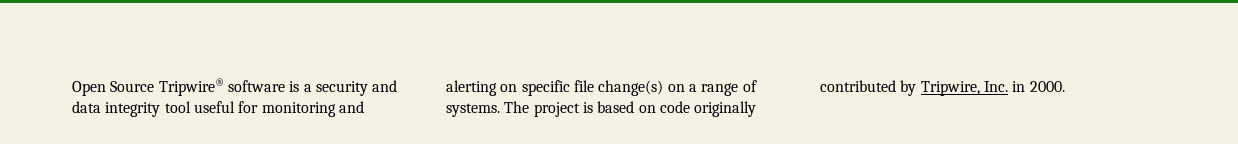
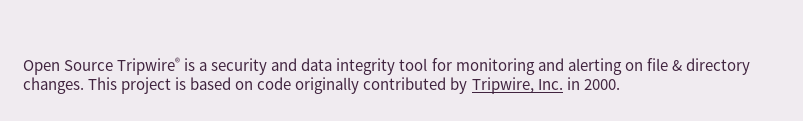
- Open Source Tripwire® software is a security and data integrity tool useful for monitoring and alerting on specific file change(s) on a range of systems. The project is based on code originally contributed by Tripwire, Inc. in 2000.
+ Open Source Tripwire® is a security and data integrity tool for monitoring and alerting on file & directory changes. This project is based on code originally contributed by Tripwire, Inc. in 2000.

